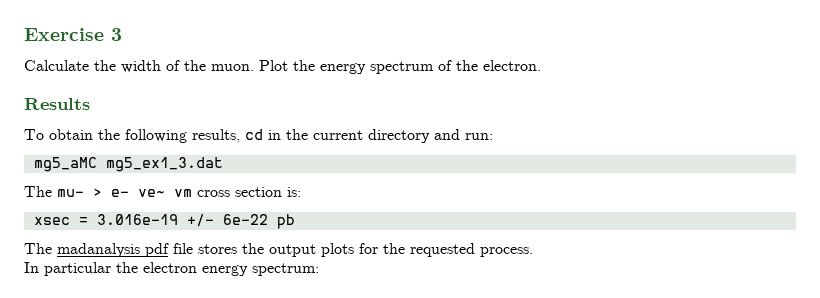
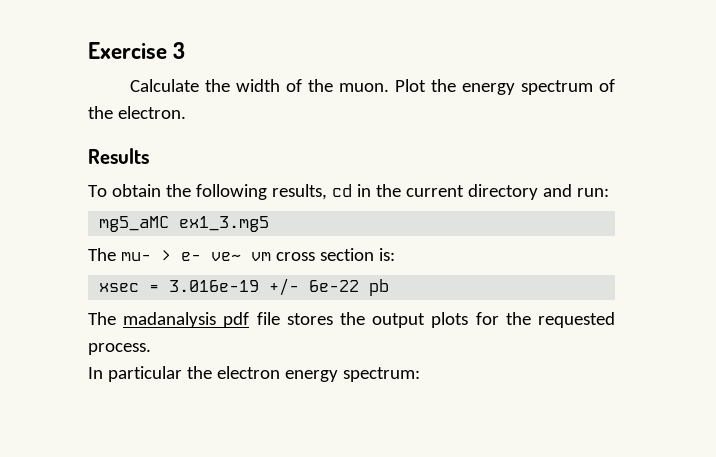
- mg5_aMC mg5_ex1_3.dat
+ mg5_aMC ex1_3.mg5

